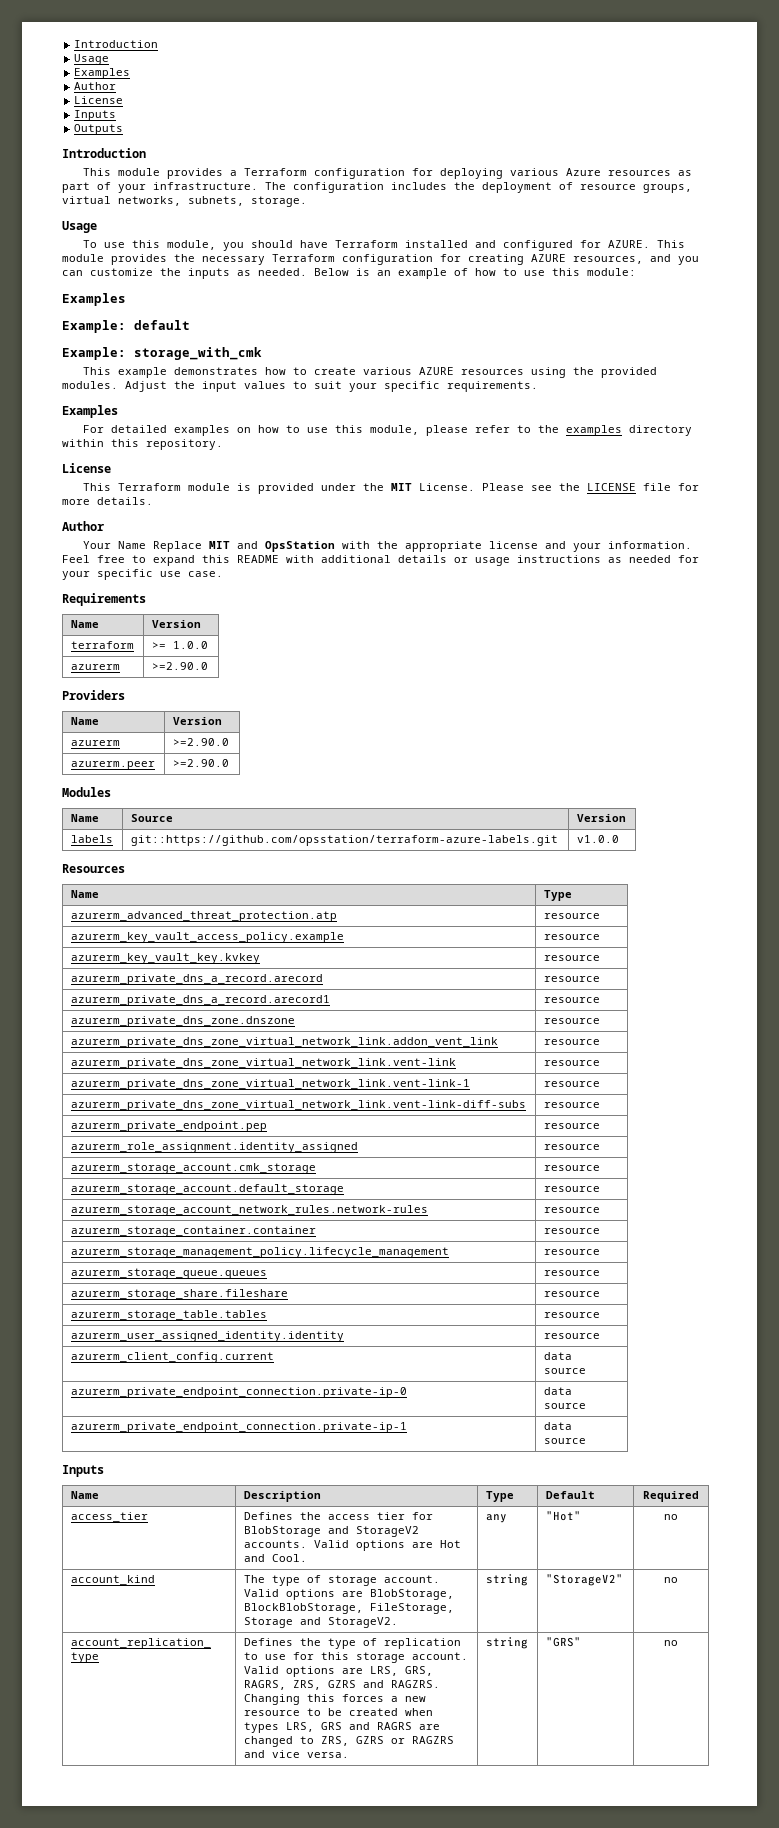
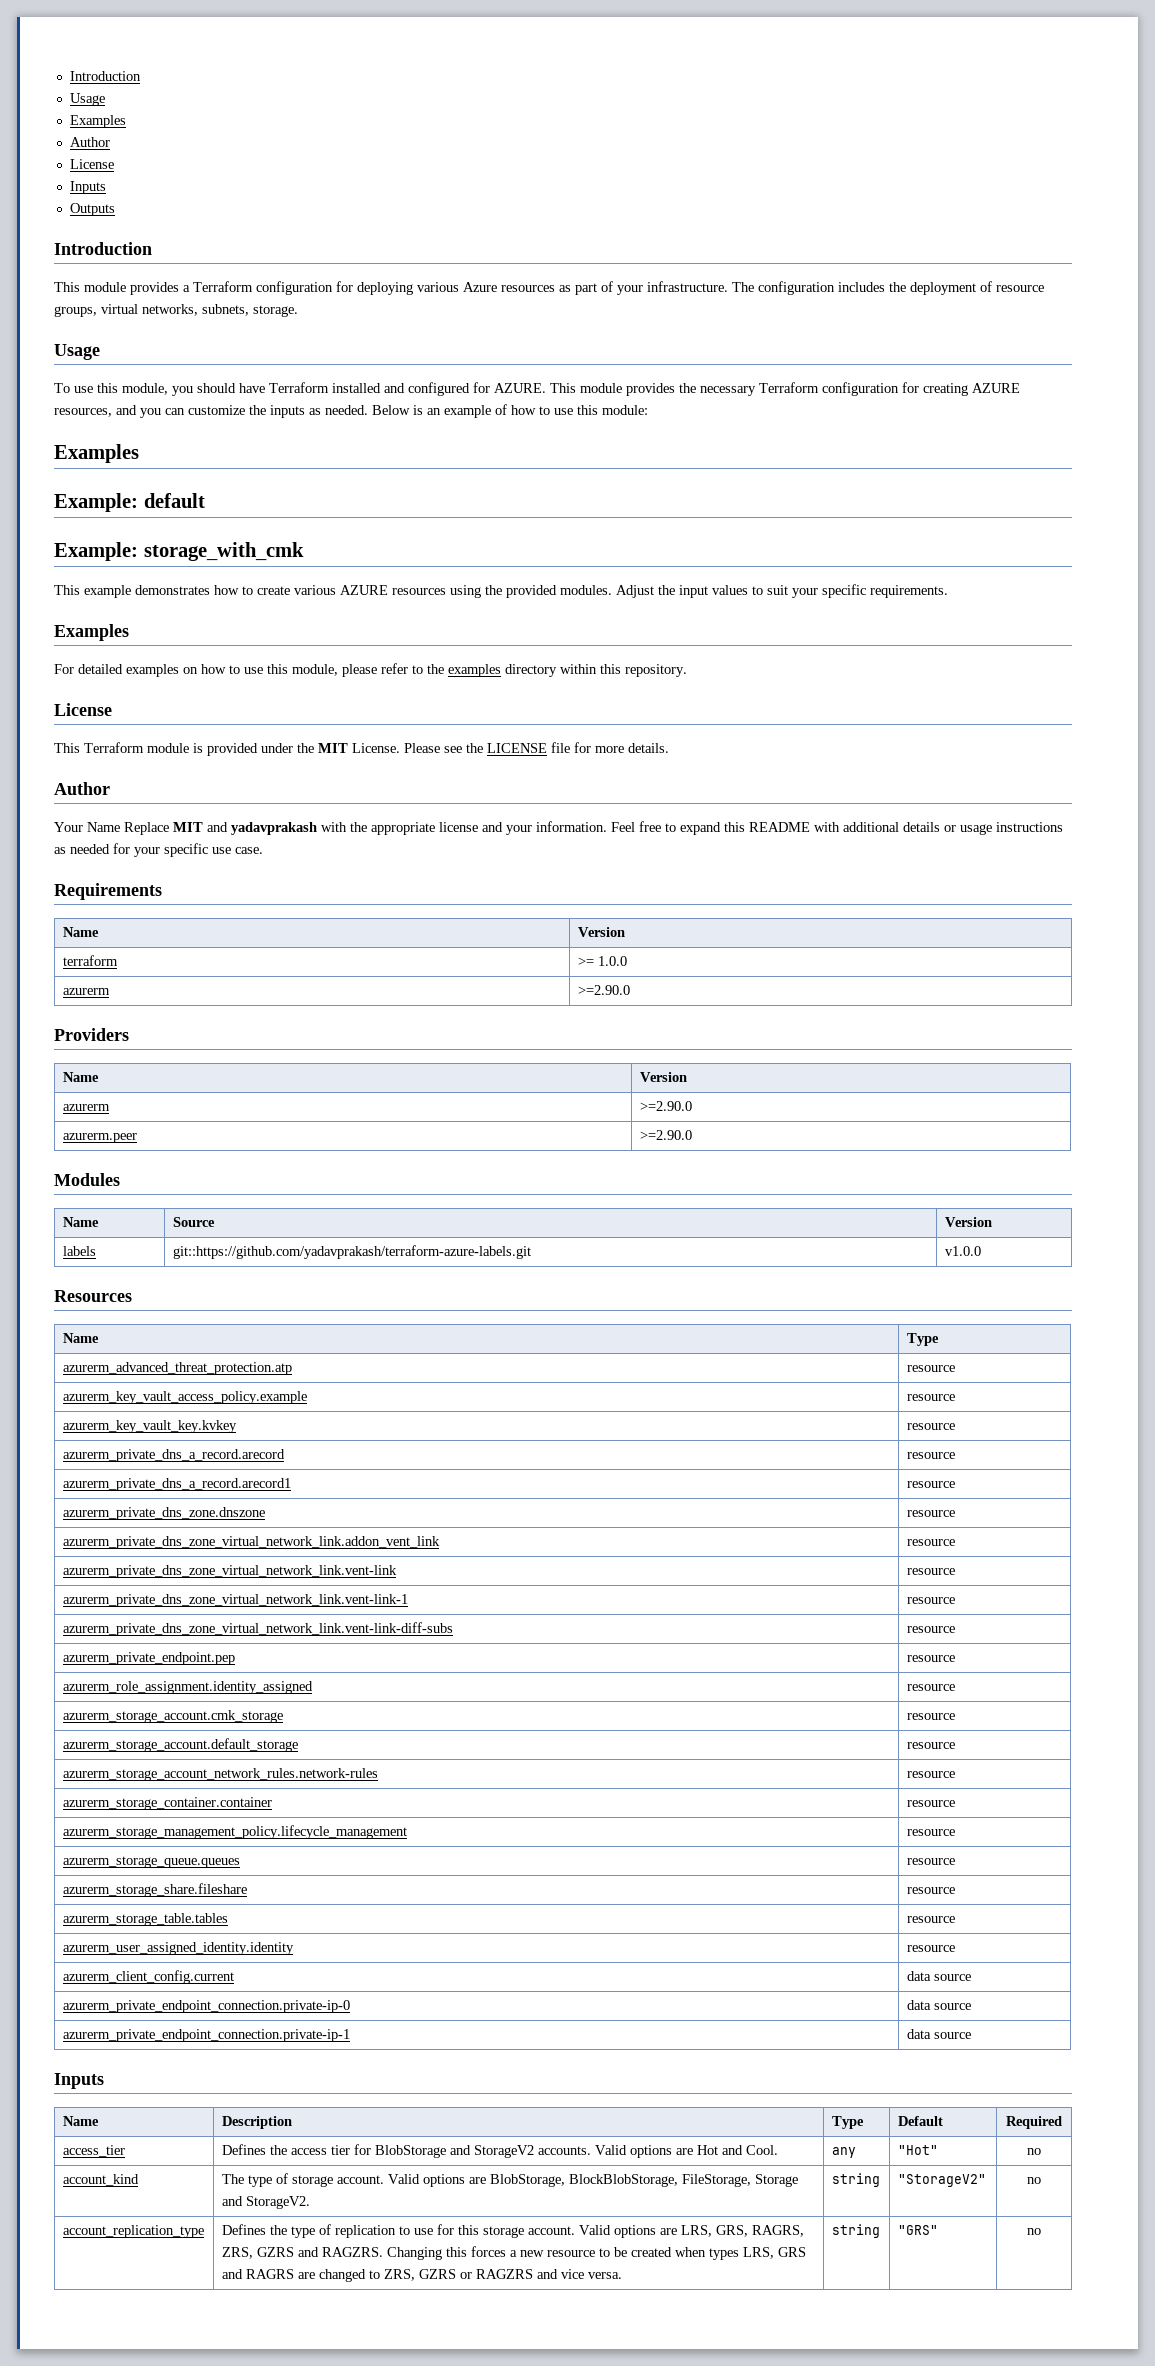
- Your Name Replace MIT and OpsStation with the appropriate license and your information.
+ Your Name Replace MIT and yadavprakash with the appropriate license and your information.
- labels | git::https://github.com/opsstation/terraform-azure-labels.git | v1.0.0
+ labels | git::https://github.com/yadavprakash/terraform-azure-labels.git | v1.0.0

